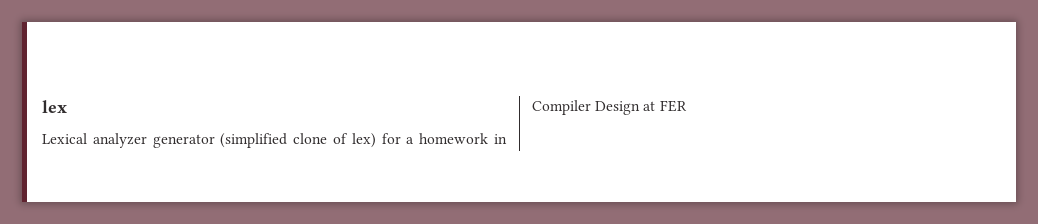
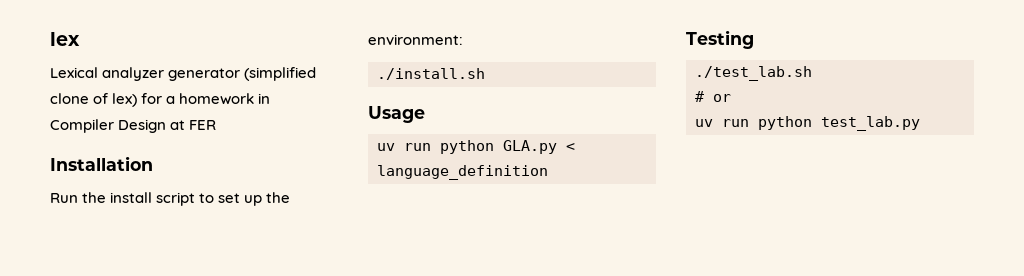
+ Installation
+ Run the install script to set up the environment:
+ ./install.sh
+ Usage
+ uv run python GLA.py < language_definition
+ Testing
+ ./test_lab.sh
+ # or
+ uv run python test_lab.py

